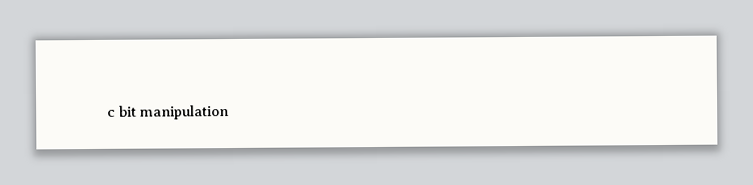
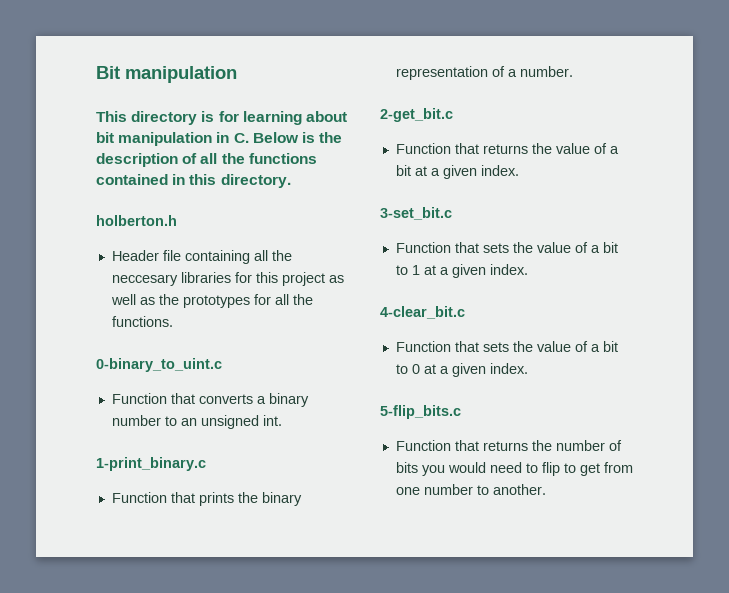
- c bit manipulation
+ Bit manipulation
+ This directory is for learning about bit manipulation in C. Below is the description of all the functions contained in this directory.
+ holberton.h
+ Header file containing all the neccesary libraries for this project as well as the prototypes for all the functions.
+ 0-binary_to_uint.c
+ Function that converts a binary number to an unsigned int.
+ 1-print_binary.c
+ Function that prints the binary representation of a number.
+ 2-get_bit.c
+ Function that returns the value of a bit at a given index.
+ 3-set_bit.c
+ Function that sets the value of a bit to 1 at a given index.
+ 4-clear_bit.c
+ Function that sets the value of a bit to 0 at a given index.
+ 5-flip_bits.c
+ Function that returns the number of bits you would need to flip to get from one number to another.

